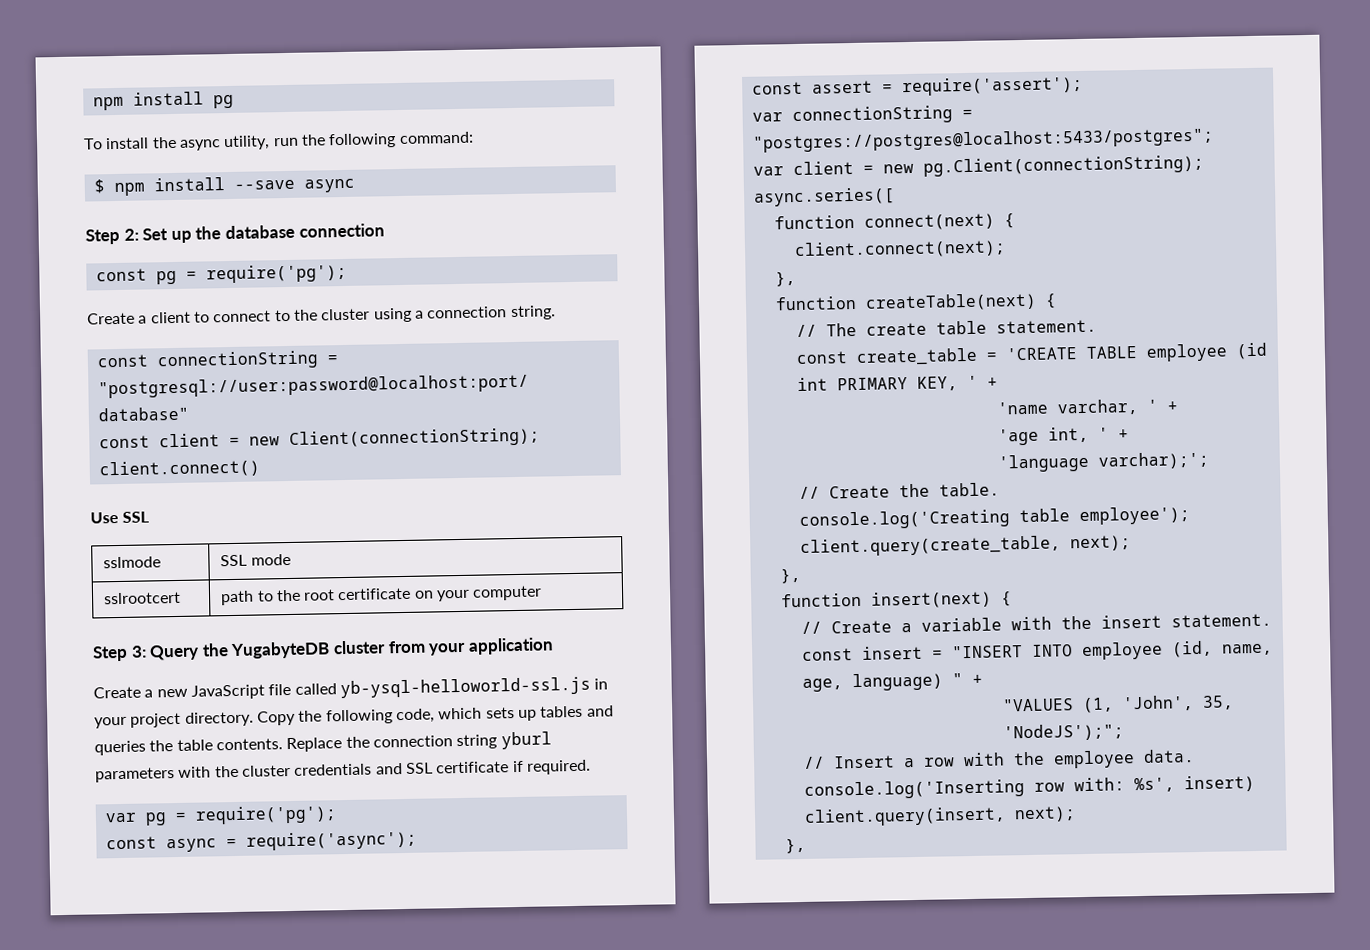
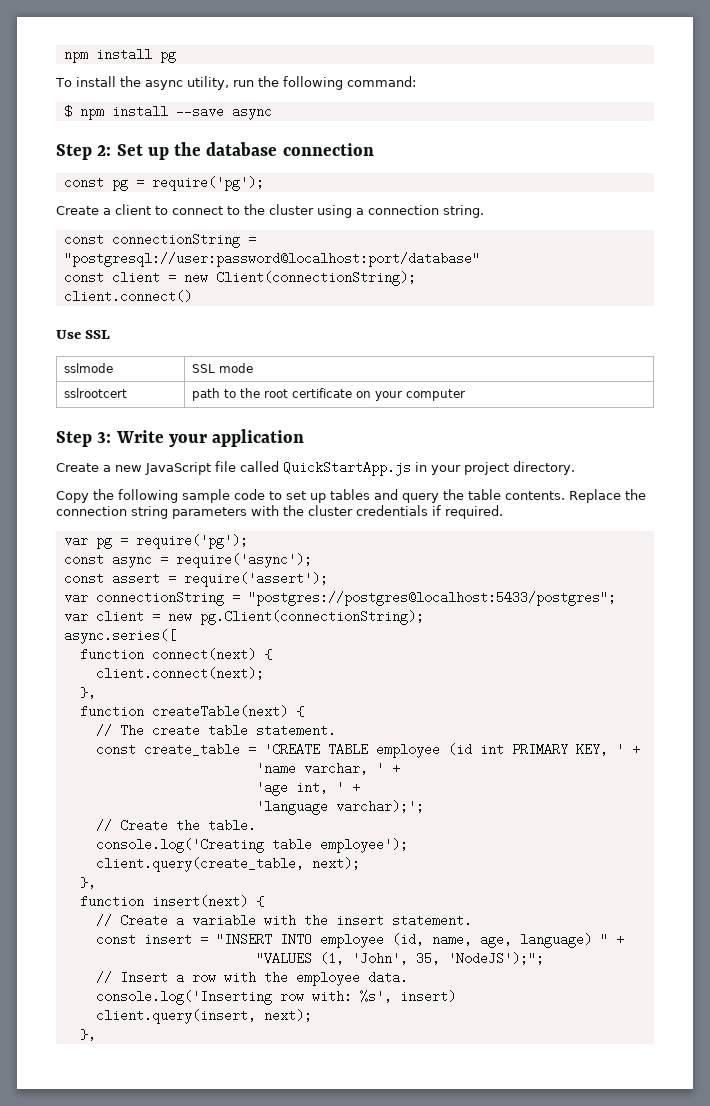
- Step 3: Query the YugabyteDB cluster from your application
+ Step 3: Write your application
- Create a new JavaScript file called yb-ysql-helloworld-ssl.js in your project directory. Copy the following code, which sets up tables and queries the table contents.
+ Create a new JavaScript file called QuickStartApp.js in your project directory.
+ Copy the following sample code to set up tables and query the table contents.
- Replace the connection string yburl parameters with the cluster credentials and SSL certificate if required.
+ Replace the connection string parameters with the cluster credentials if required.

